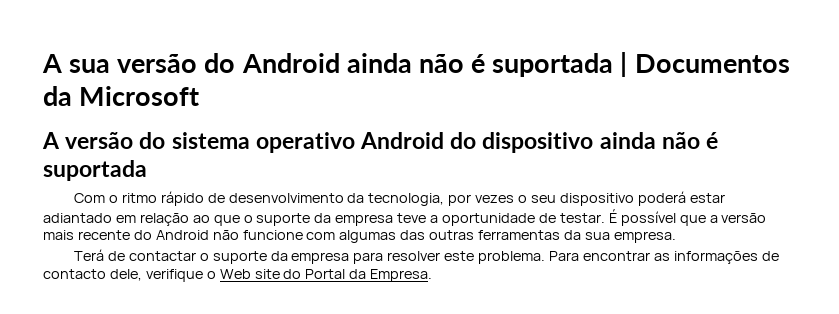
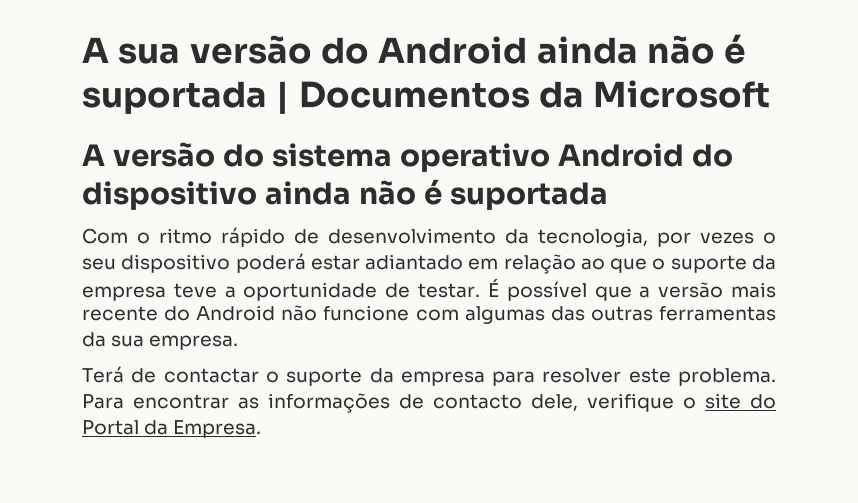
- Para encontrar as informações de contacto dele, verifique o Web site do Portal da Empresa.
+ Para encontrar as informações de contacto dele, verifique o site do Portal da Empresa.

